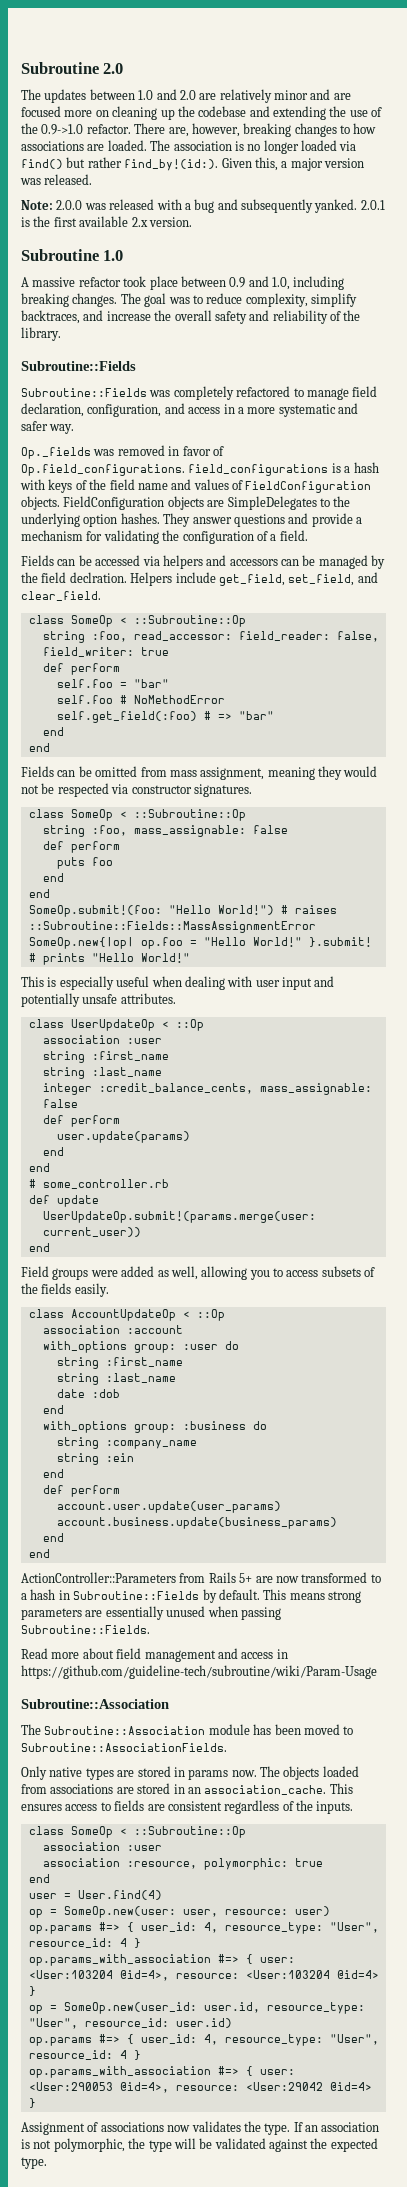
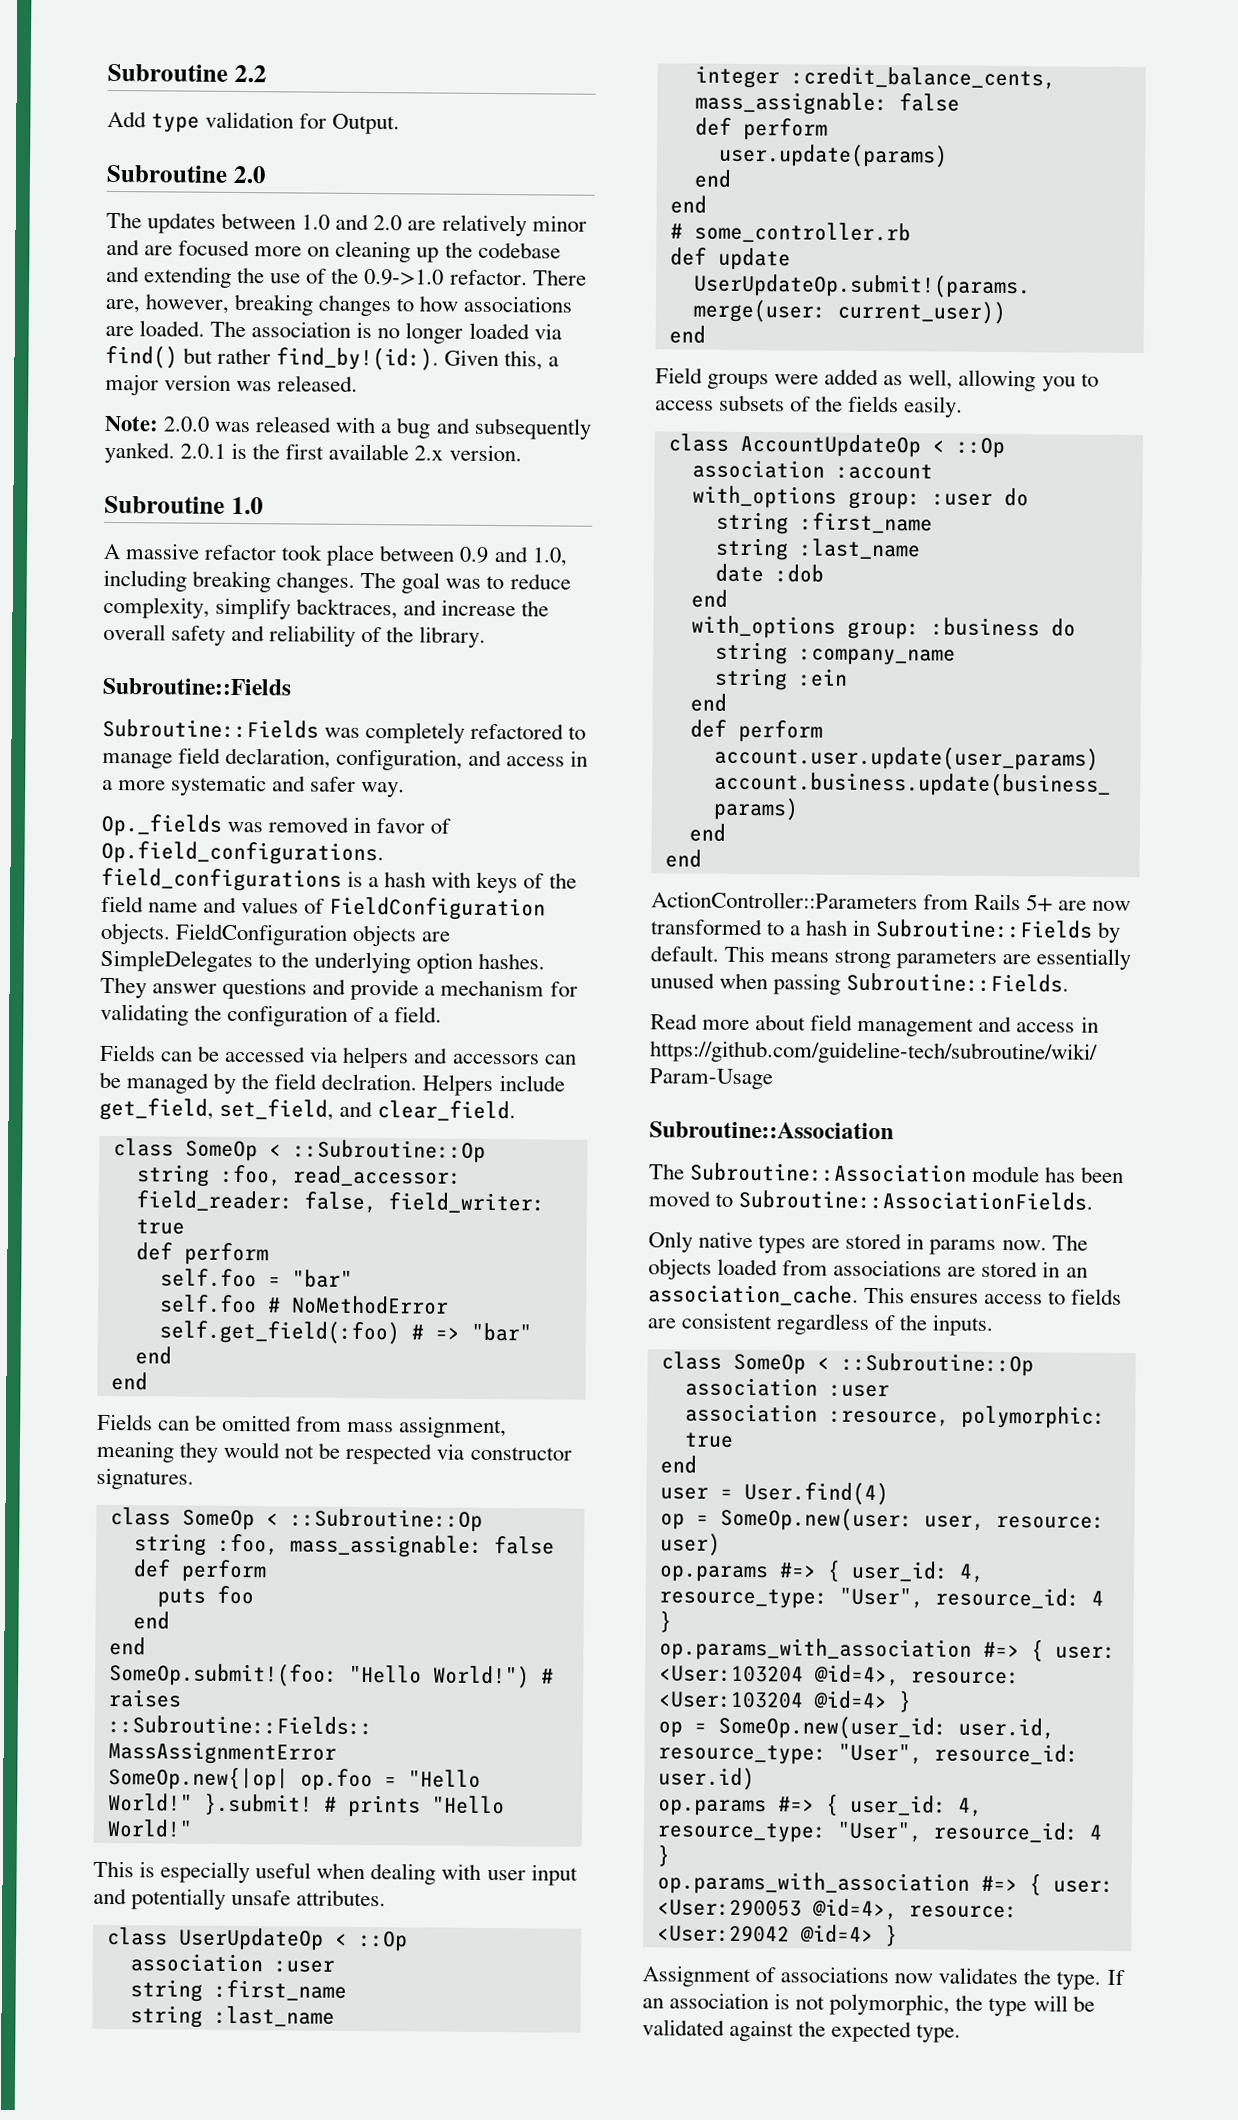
+ Subroutine 2.2
+ Add type validation for Output.

